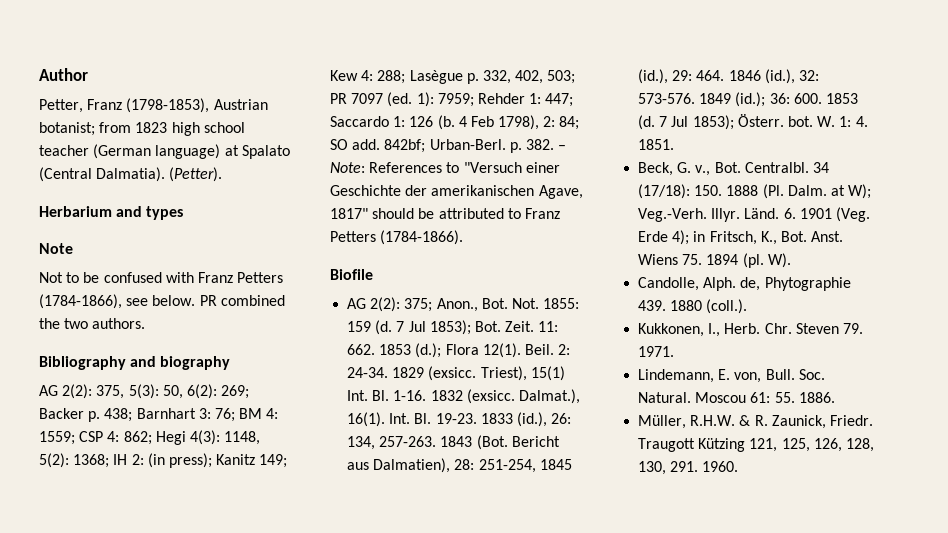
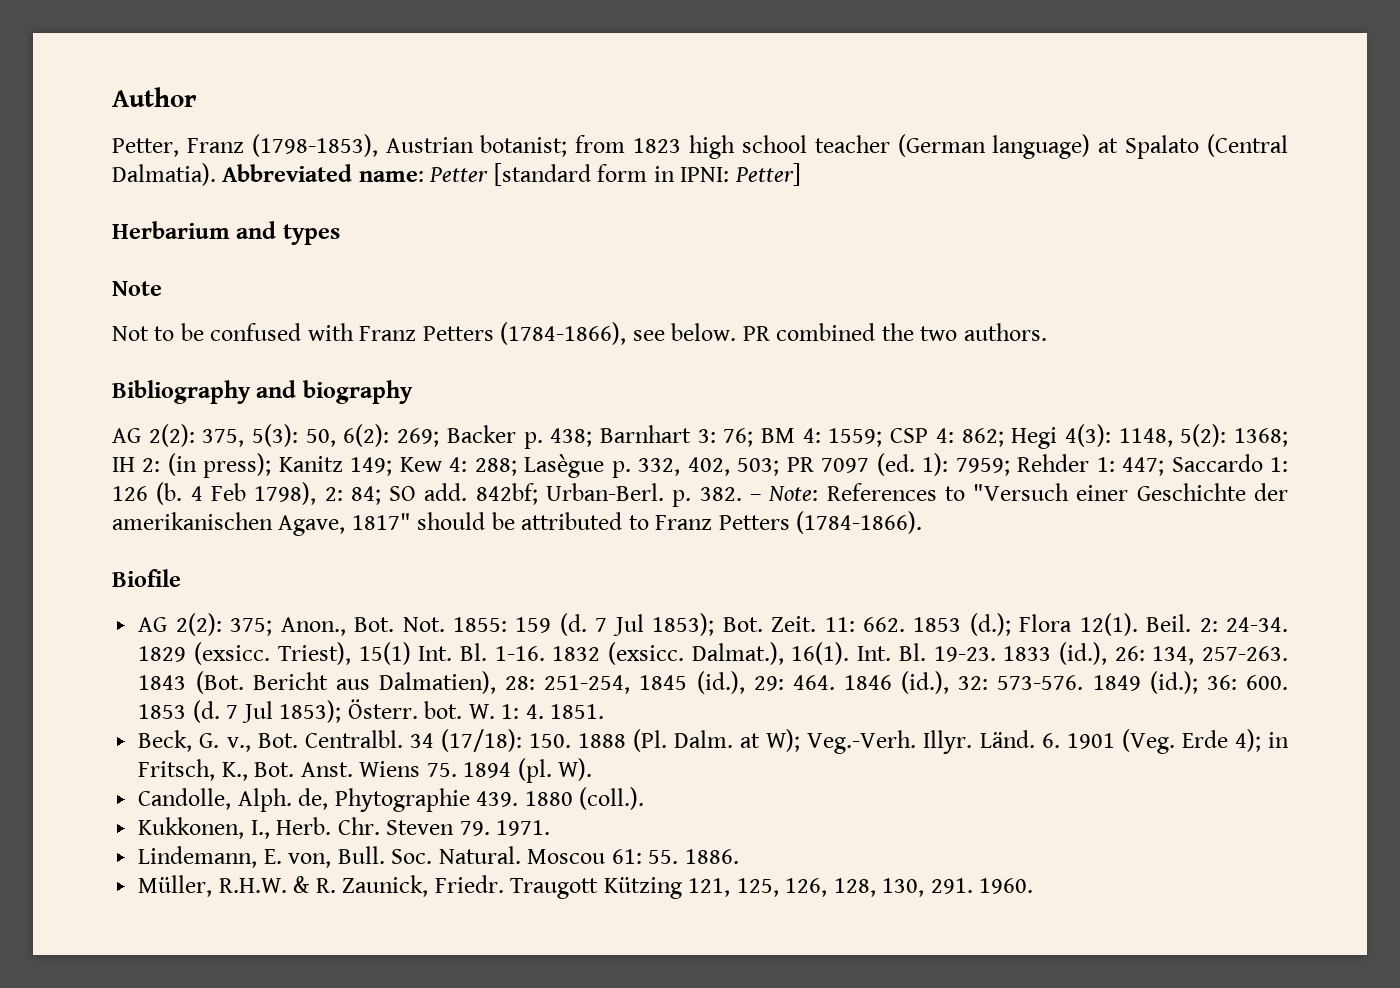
- (Petter).
+ Abbreviated name: Petter [standard form in IPNI: Petter]

